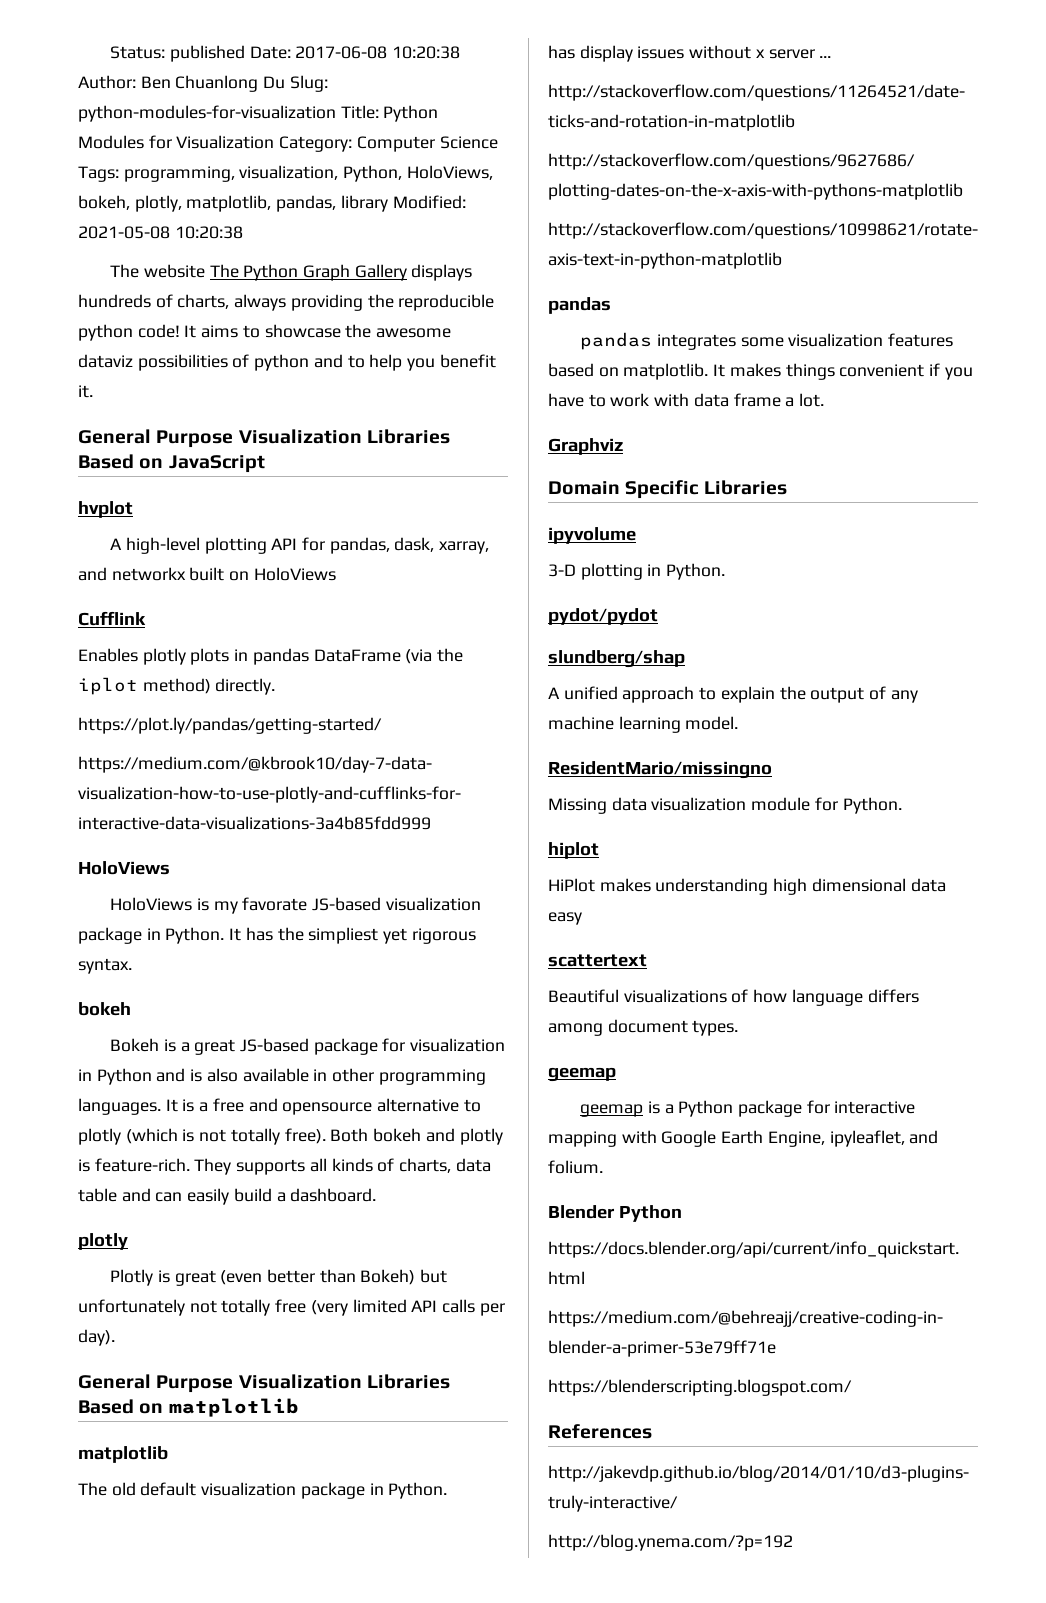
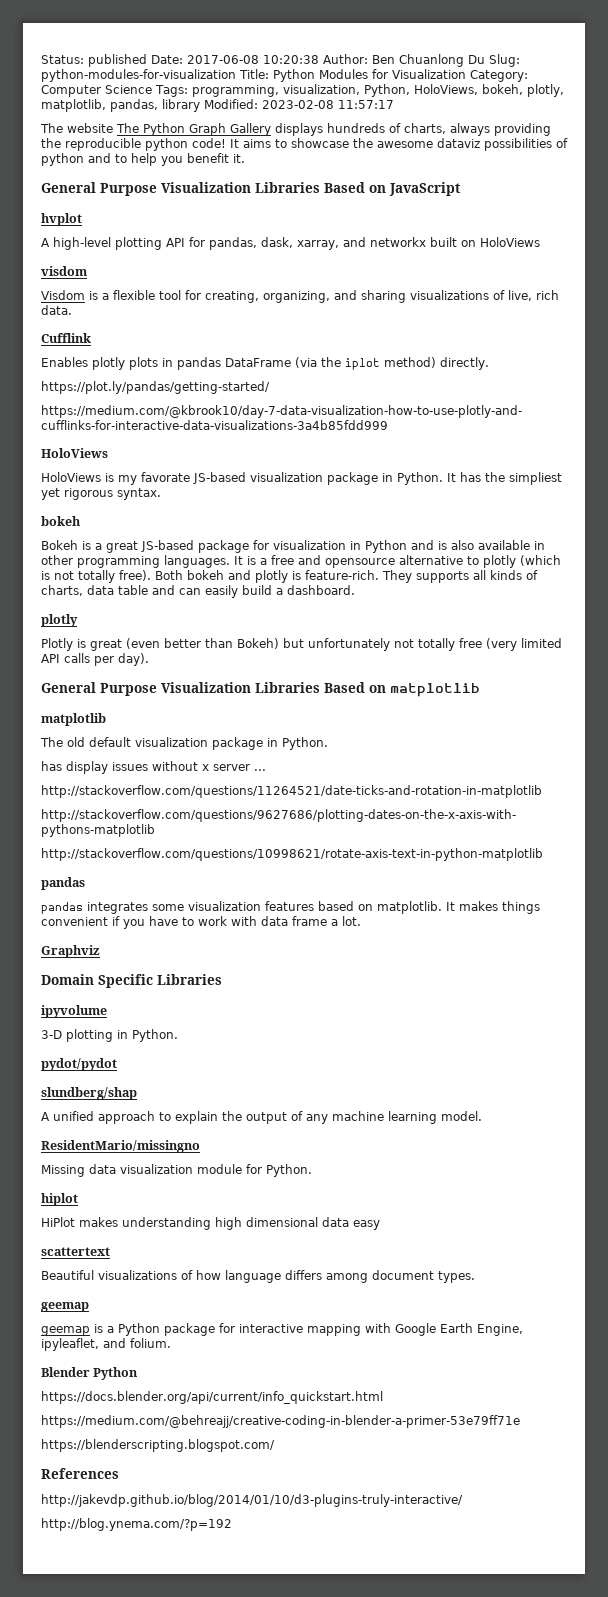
- Status: published Date: 2017-06-08 10:20:38 Author: Ben Chuanlong Du Slug: python-modules-for-visualization Title: Python Modules for Visualization Category: Computer Science Tags: programming, visualization, Python, HoloViews, bokeh, plotly, matplotlib, pandas, library Modified: 2021-05-08 10:20:38
+ Status: published Date: 2017-06-08 10:20:38 Author: Ben Chuanlong Du Slug: python-modules-for-visualization Title: Python Modules for Visualization Category: Computer Science Tags: programming, visualization, Python, HoloViews, bokeh, plotly, matplotlib, pandas, library Modified: 2023-02-08 11:57:17
+ visdom
+ Visdom is a flexible tool for creating, organizing, and sharing visualizations of live, rich data.

